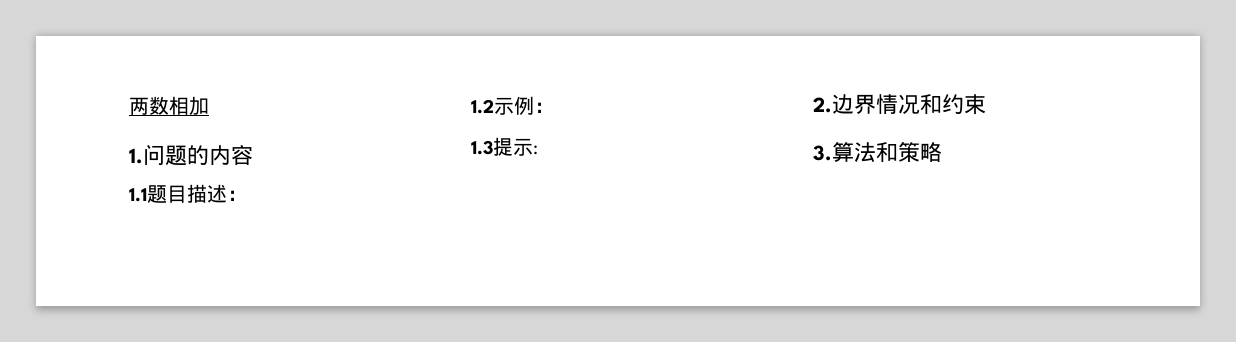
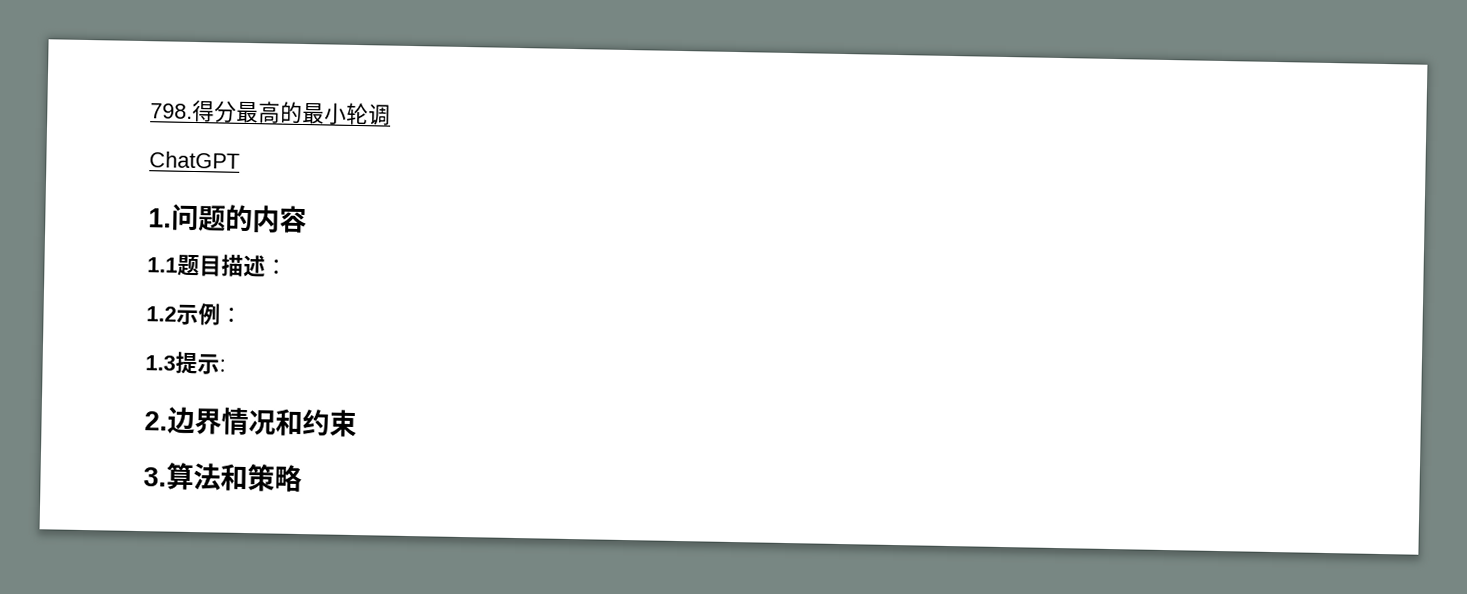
- 两数相加
+ 798.得分最高的最小轮调
+ ChatGPT

